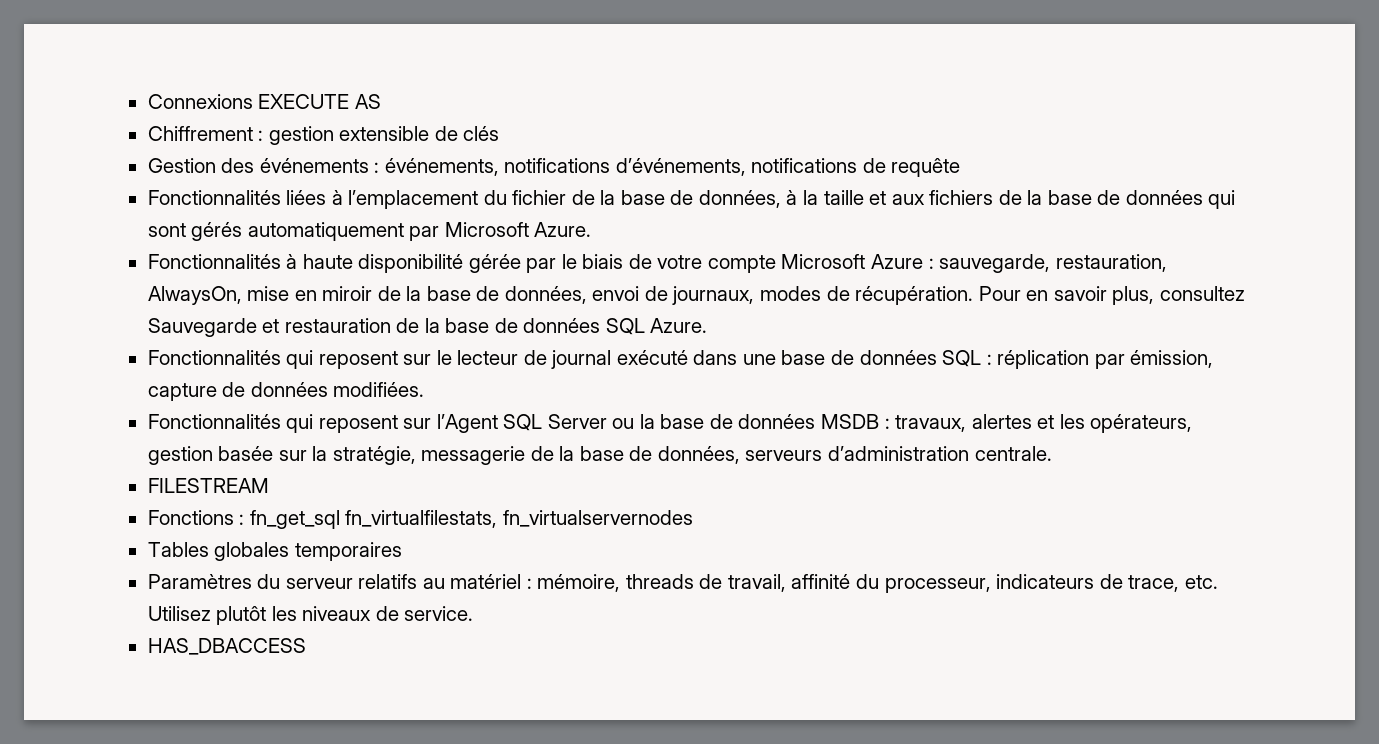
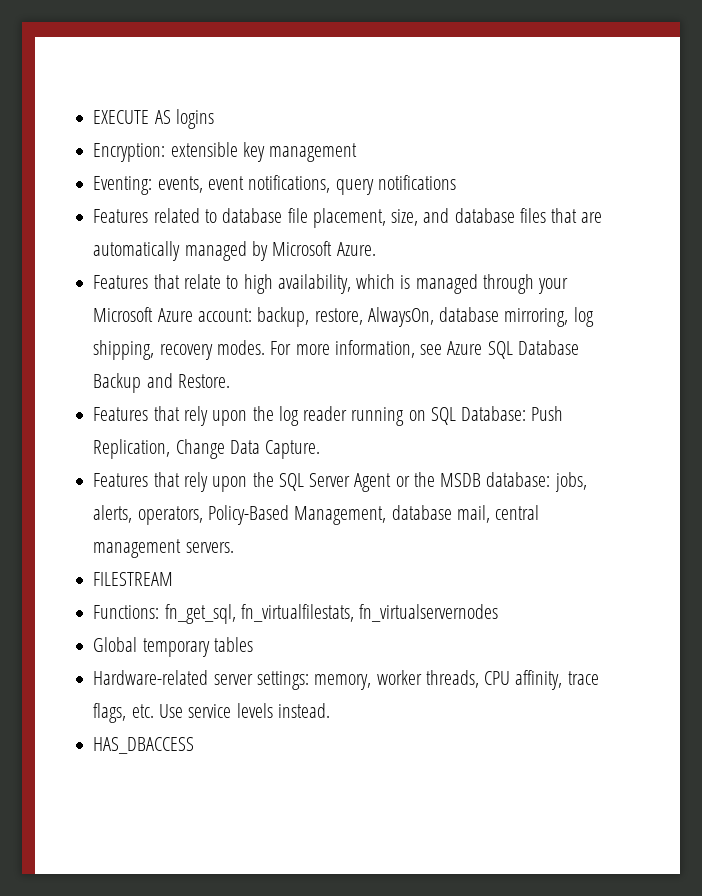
- Connexions EXECUTE AS
- Chiffrement : gestion extensible de clés
- Gestion des événements : événements, notifications d’événements, notifications de requête
- Fonctionnalités liées à l’emplacement du fichier de la base de données, à la taille et aux fichiers de la base de données qui sont gérés automatiquement par Microsoft Azure.
- Fonctionnalités à haute disponibilité gérée par le biais de votre compte Microsoft Azure : sauvegarde, restauration, AlwaysOn, mise en miroir de la base de données, envoi de journaux, modes de récupération. Pour en savoir plus, consultez Sauvegarde et restauration de la base de données SQL Azure.
- Fonctionnalités qui reposent sur le lecteur de journal exécuté dans une base de données SQL : réplication par émission, capture de données modifiées.
- Fonctionnalités qui reposent sur l’Agent SQL Server ou la base de données MSDB : travaux, alertes et les opérateurs, gestion basée sur la stratégie, messagerie de la base de données, serveurs d’administration centrale.
+ EXECUTE AS logins
+ Encryption: extensible key management
+ Eventing: events, event notifications, query notifications
+ Features related to database file placement, size, and database files that are automatically managed by Microsoft Azure.
+ Features that relate to high availability, which is managed through your Microsoft Azure account: backup, restore, AlwaysOn, database mirroring, log shipping, recovery modes. For more information, see Azure SQL Database Backup and Restore.
+ Features that rely upon the log reader running on SQL Database: Push Replication, Change Data Capture.
+ Features that rely upon the SQL Server Agent or the MSDB database: jobs, alerts, operators, Policy-Based Management, database mail, central management servers.
  FILESTREAM
- Fonctions : fn_get_sql fn_virtualfilestats, fn_virtualservernodes
- Tables globales temporaires
- Paramètres du serveur relatifs au matériel : mémoire, threads de travail, affinité du processeur, indicateurs de trace, etc. Utilisez plutôt les niveaux de service.
+ Functions: fn_get_sql, fn_virtualfilestats, fn_virtualservernodes
+ Global temporary tables
+ Hardware-related server settings: memory, worker threads, CPU affinity, trace flags, etc. Use service levels instead.

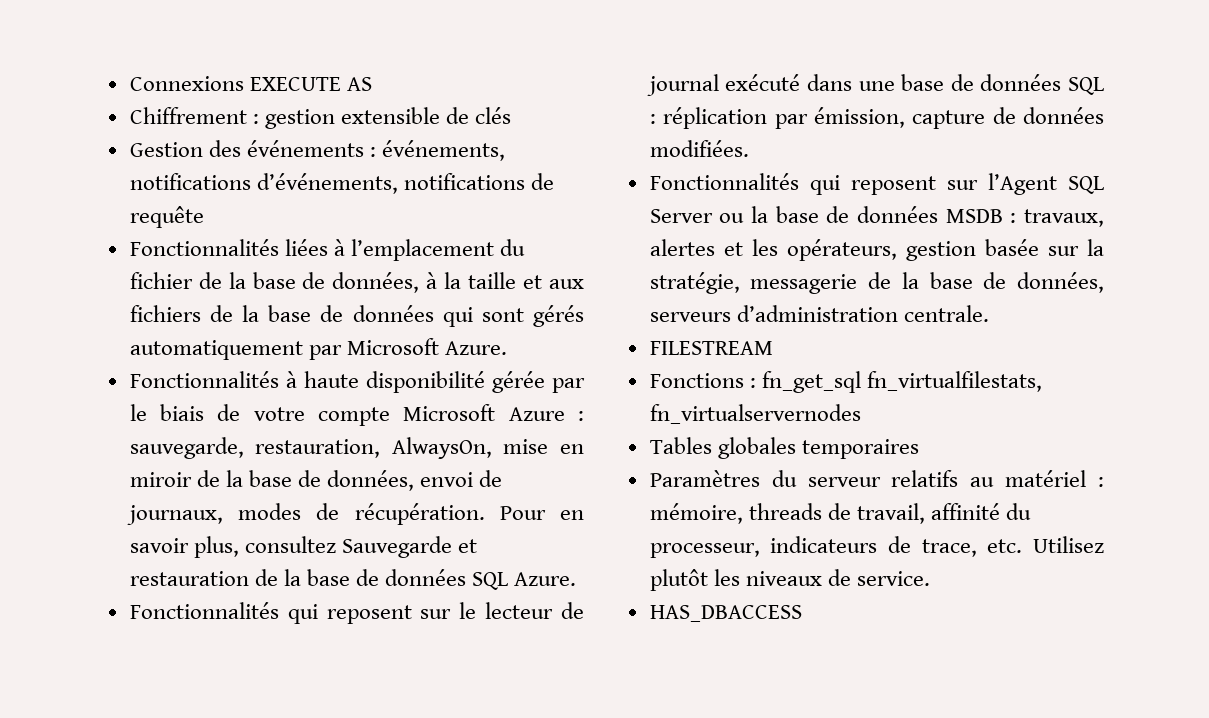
- EXECUTE AS logins
- Encryption: extensible key management
- Eventing: events, event notifications, query notifications
- Features related to database file placement, size, and database files that are automatically managed by Microsoft Azure.
- Features that relate to high availability, which is managed through your Microsoft Azure account: backup, restore, AlwaysOn, database mirroring, log shipping, recovery modes. For more information, see Azure SQL Database Backup and Restore.
- Features that rely upon the log reader running on SQL Database: Push Replication, Change Data Capture.
- Features that rely upon the SQL Server Agent or the MSDB database: jobs, alerts, operators, Policy-Based Management, database mail, central management servers.
+ Connexions EXECUTE AS
+ Chiffrement : gestion extensible de clés
+ Gestion des événements : événements, notifications d’événements, notifications de requête
+ Fonctionnalités liées à l’emplacement du fichier de la base de données, à la taille et aux fichiers de la base de données qui sont gérés automatiquement par Microsoft Azure.
+ Fonctionnalités à haute disponibilité gérée par le biais de votre compte Microsoft Azure : sauvegarde, restauration, AlwaysOn, mise en miroir de la base de données, envoi de journaux, modes de récupération. Pour en savoir plus, consultez Sauvegarde et restauration de la base de données SQL Azure.
+ Fonctionnalités qui reposent sur le lecteur de journal exécuté dans une base de données SQL : réplication par émission, capture de données modifiées.
+ Fonctionnalités qui reposent sur l’Agent SQL Server ou la base de données MSDB : travaux, alertes et les opérateurs, gestion basée sur la stratégie, messagerie de la base de données, serveurs d’administration centrale.
  FILESTREAM
- Functions: fn_get_sql, fn_virtualfilestats, fn_virtualservernodes
- Global temporary tables
- Hardware-related server settings: memory, worker threads, CPU affinity, trace flags, etc. Use service levels instead.
+ Fonctions : fn_get_sql fn_virtualfilestats, fn_virtualservernodes
+ Tables globales temporaires
+ Paramètres du serveur relatifs au matériel : mémoire, threads de travail, affinité du processeur, indicateurs de trace, etc. Utilisez plutôt les niveaux de service.

